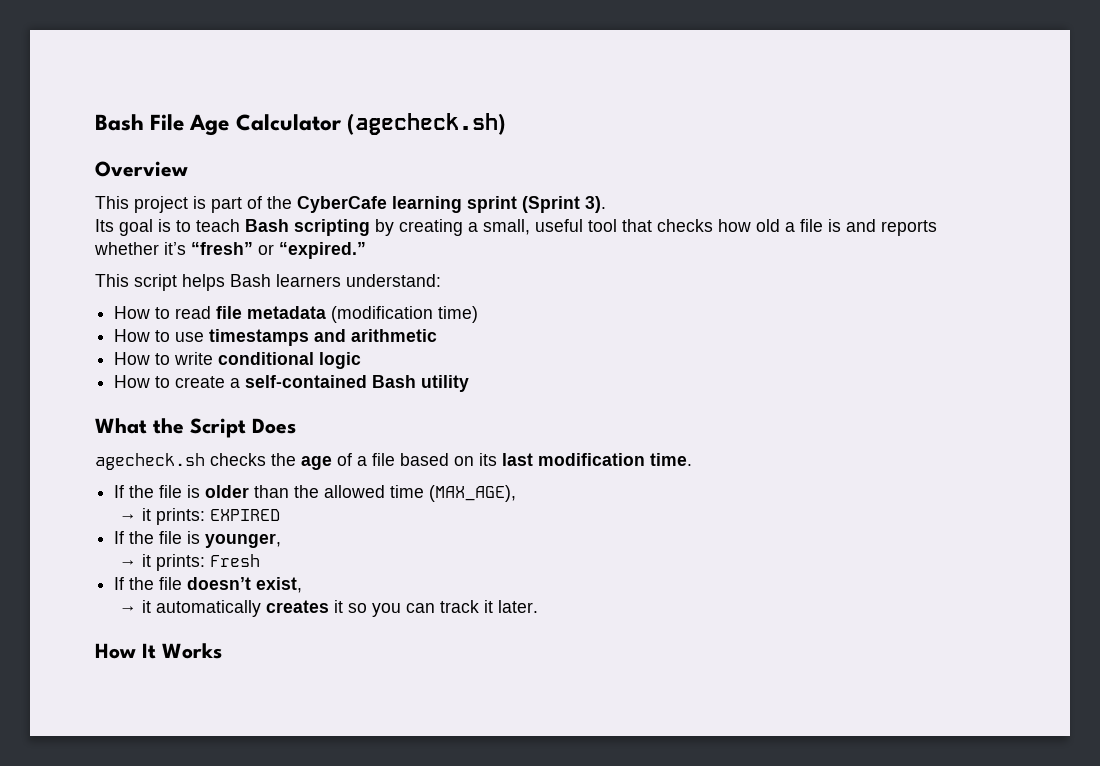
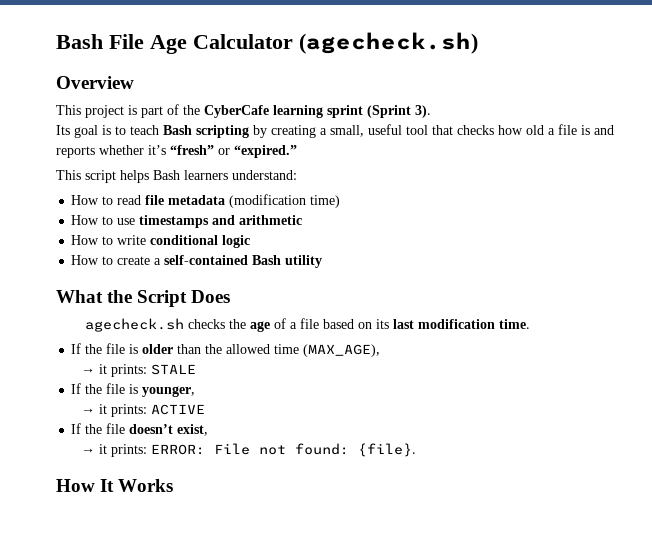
- → it prints: EXPIRED
+ → it prints: STALE
- → it prints: Fresh
+ → it prints: ACTIVE
- → it automatically creates it so you can track it later.
+ → it prints: ERROR: File not found: {file}.

